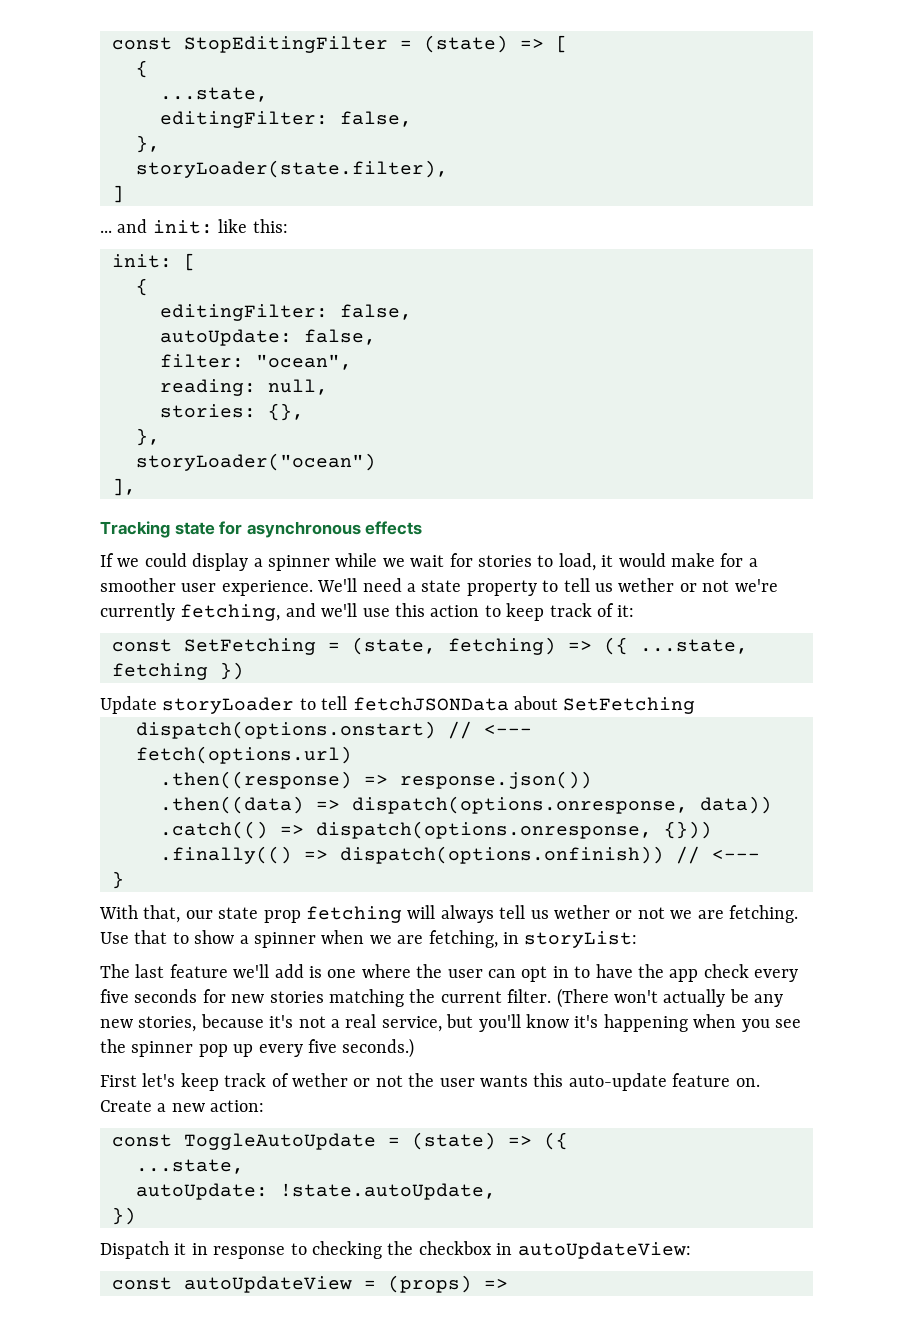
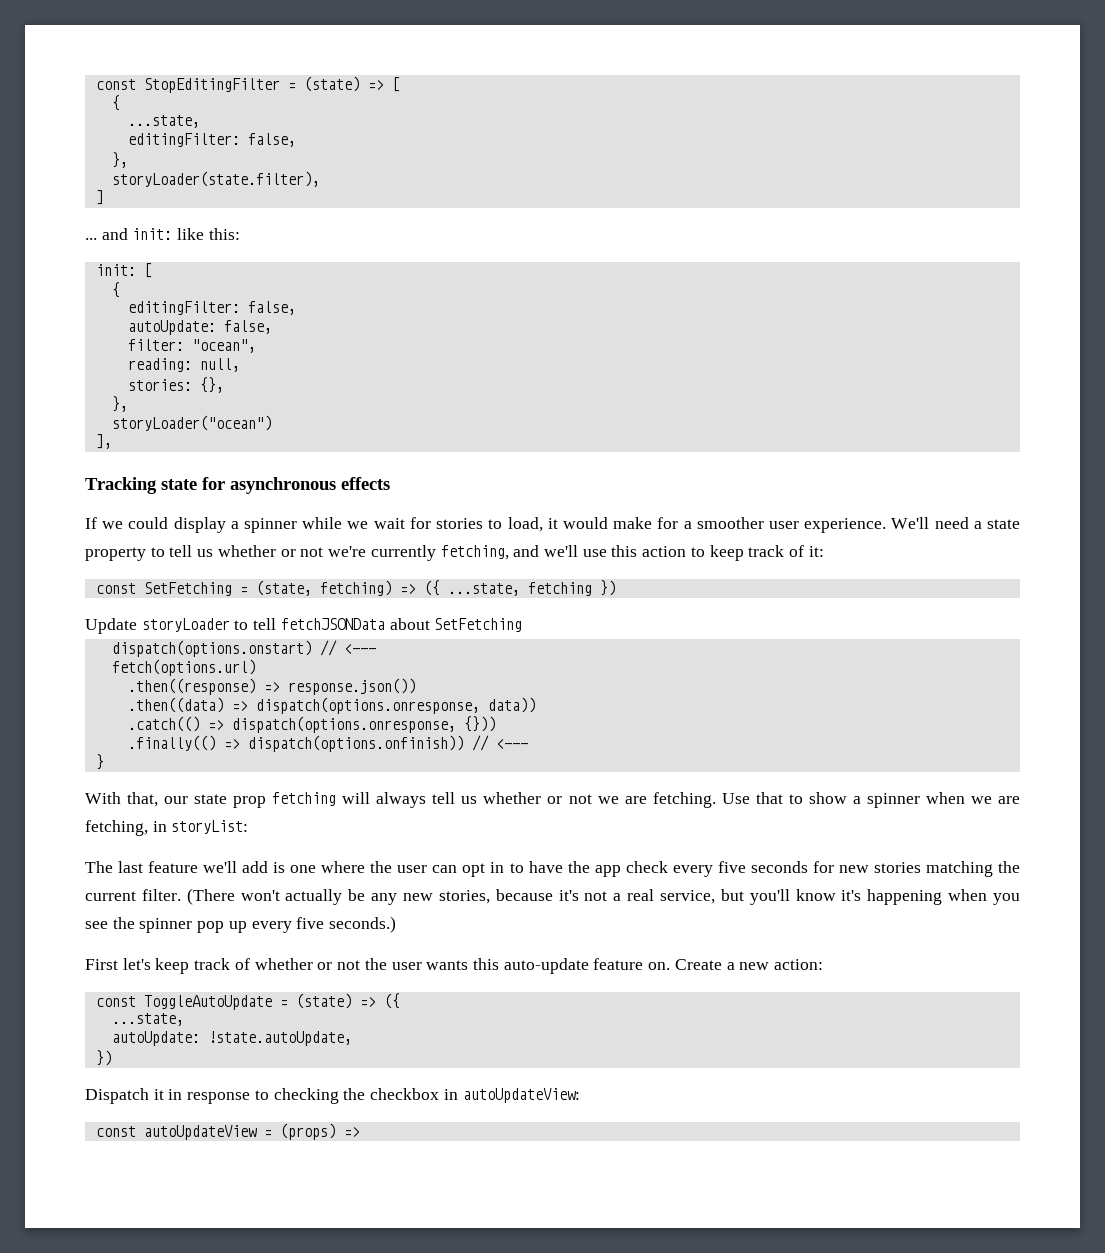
- We'll need a state property to tell us wether or not we're currently fetching, and we'll use this action to keep track of it:
+ We'll need a state property to tell us whether or not we're currently fetching, and we'll use this action to keep track of it:
- With that, our state prop fetching will always tell us wether or not we are fetching.
+ With that, our state prop fetching will always tell us whether or not we are fetching.
- First let's keep track of wether or not the user wants this auto-update feature on.
+ First let's keep track of whether or not the user wants this auto-update feature on.

